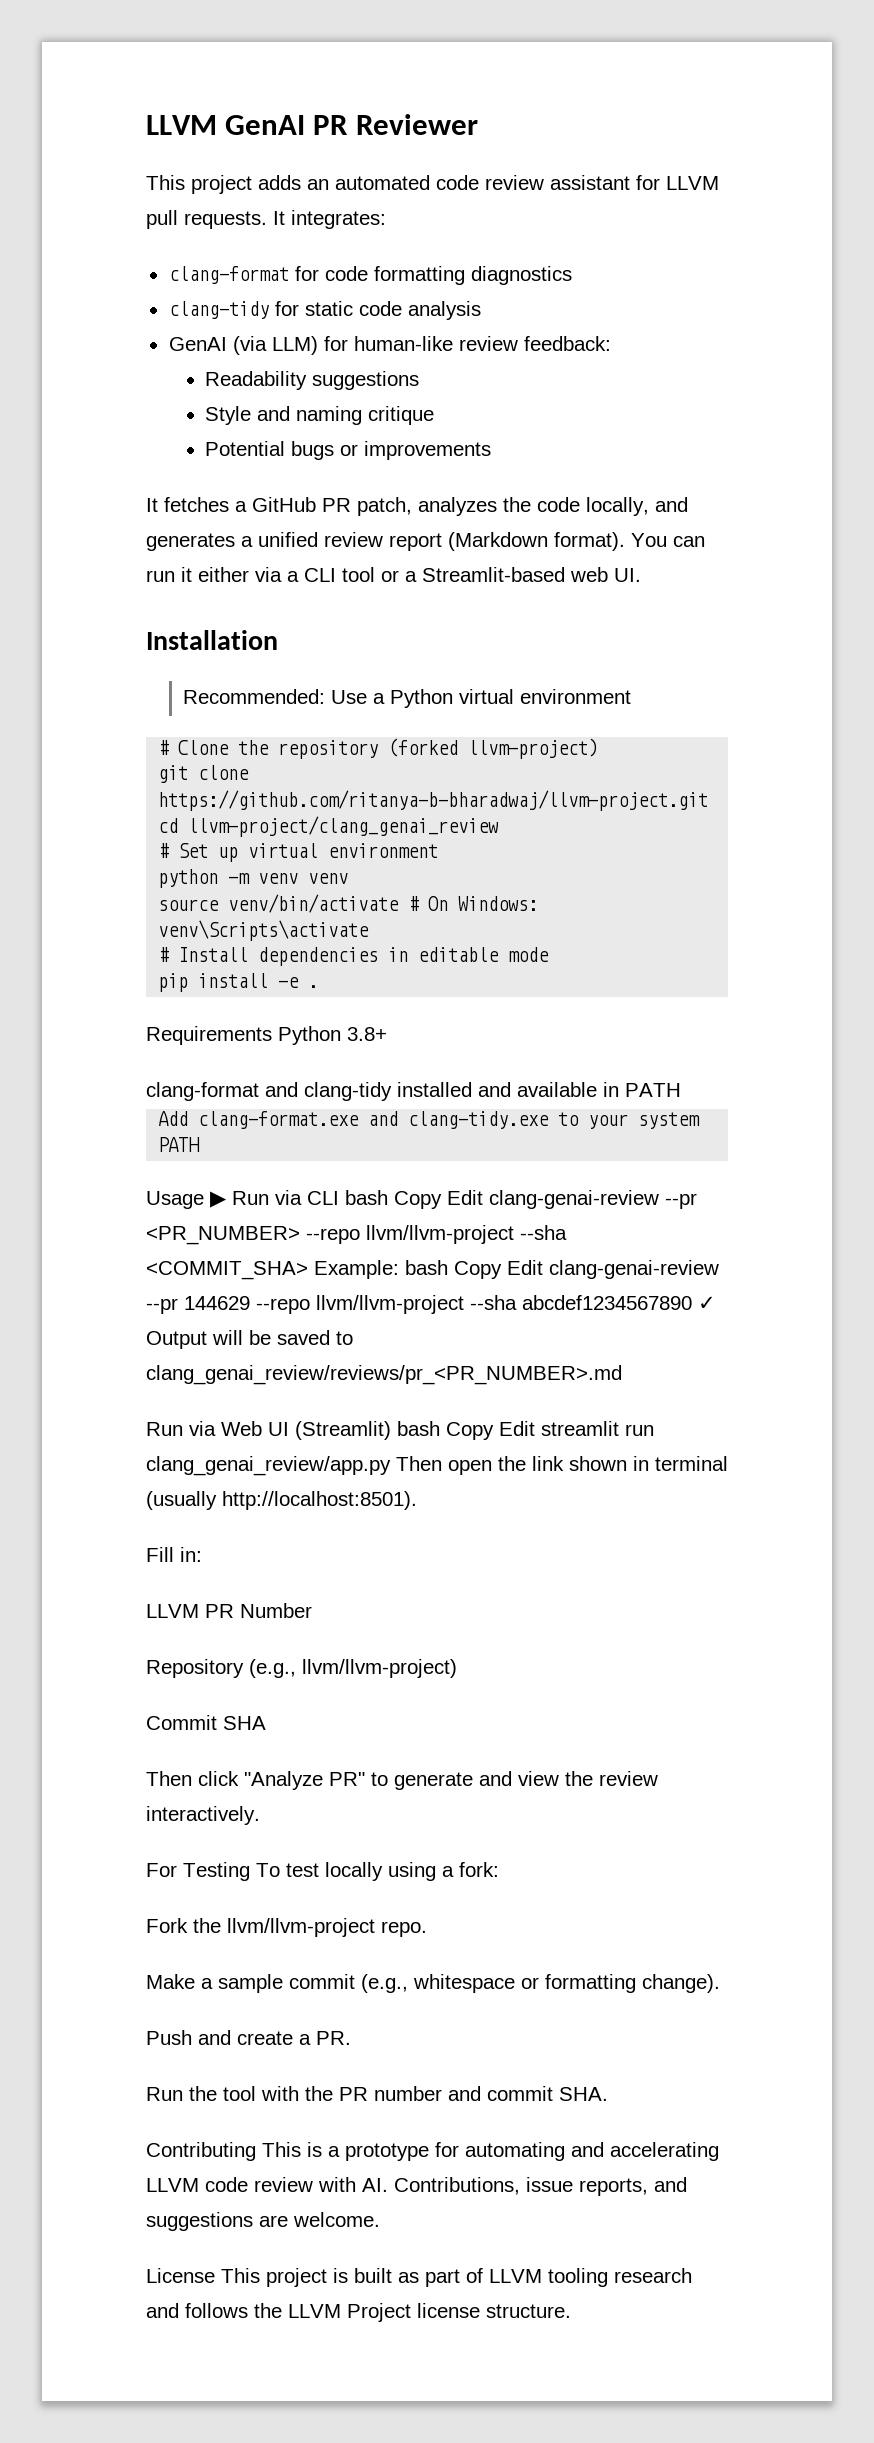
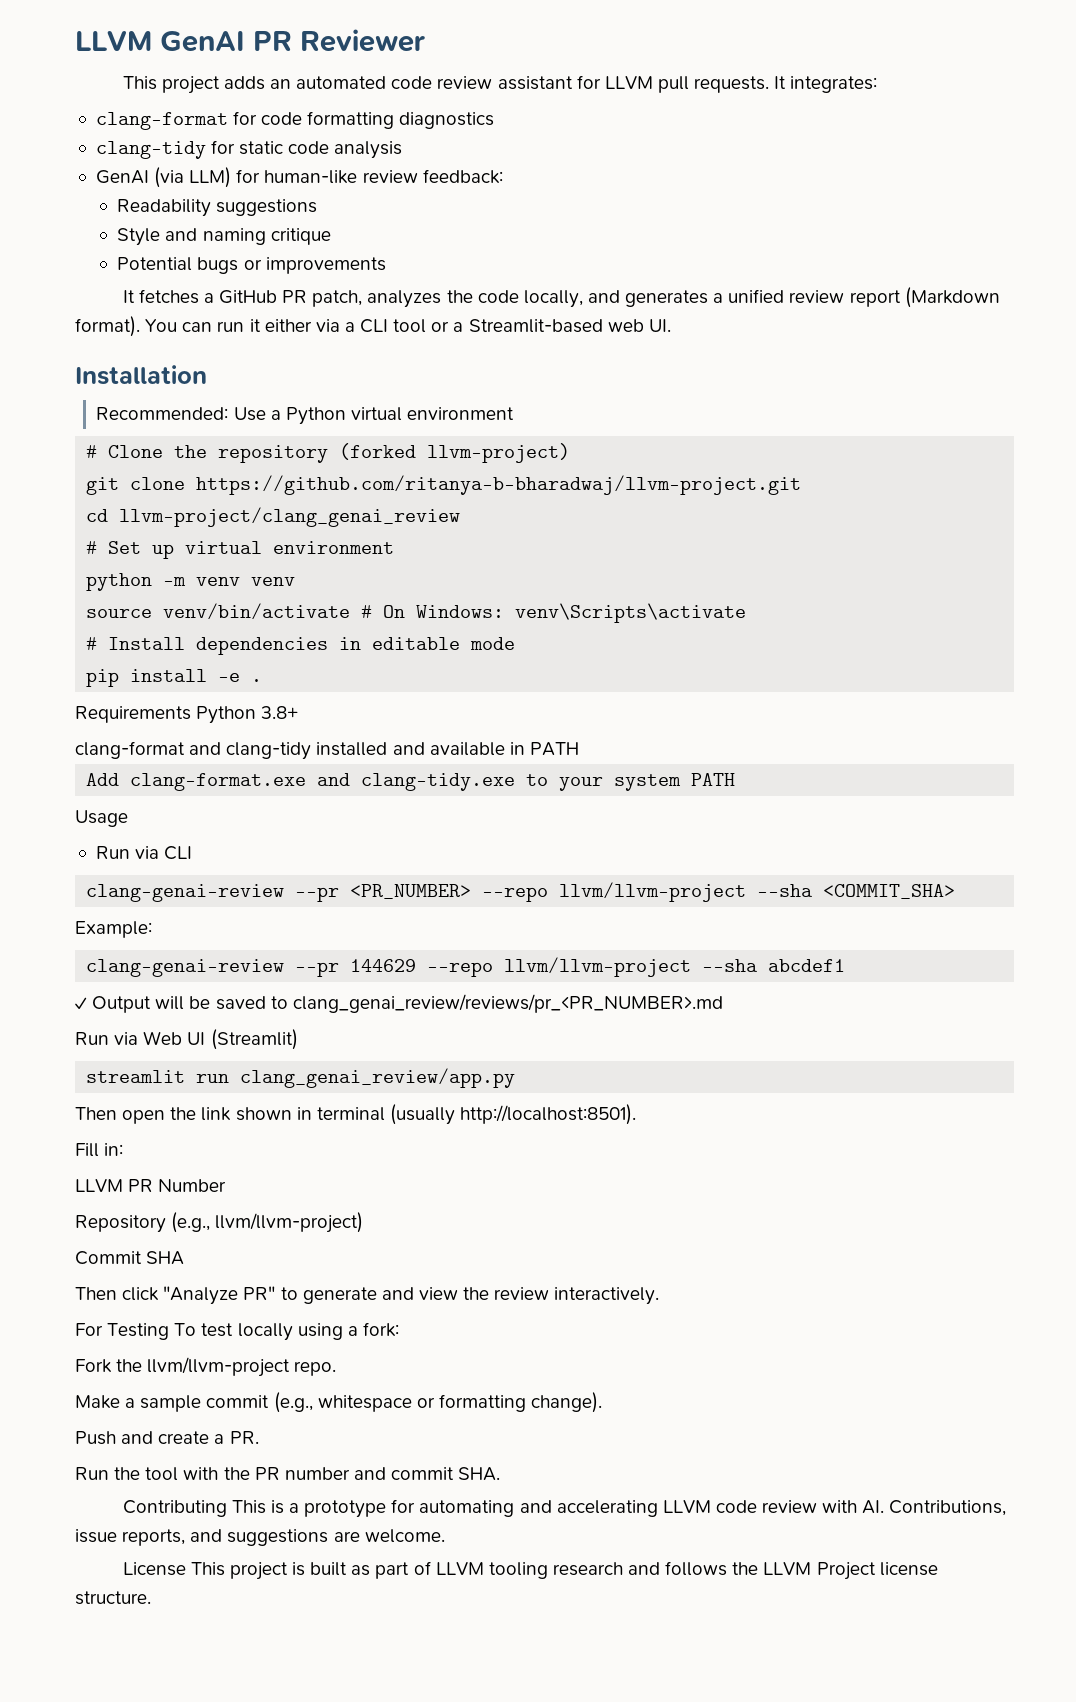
- Usage ▶ Run via CLI bash Copy Edit clang-genai-review --pr <PR_NUMBER> --repo llvm/llvm-project --sha <COMMIT_SHA> Example: bash Copy Edit clang-genai-review --pr 144629 --repo llvm/llvm-project --sha abcdef1234567890 ✓ Output will be saved to clang_genai_review/reviews/pr_<PR_NUMBER>.md
+ Usage
+ Run via CLI
+ clang-genai-review --pr <PR_NUMBER> --repo llvm/llvm-project --sha <COMMIT_SHA>
+ Example:
+ clang-genai-review --pr 144629 --repo llvm/llvm-project --sha abcdef1
+ ✓ Output will be saved to clang_genai_review/reviews/pr_<PR_NUMBER>.md
- Run via Web UI (Streamlit) bash Copy Edit streamlit run clang_genai_review/app.py Then open the link shown in terminal (usually http://localhost:8501).
+ Run via Web UI (Streamlit)
+ streamlit run clang_genai_review/app.py
+ Then open the link shown in terminal (usually http://localhost:8501).

